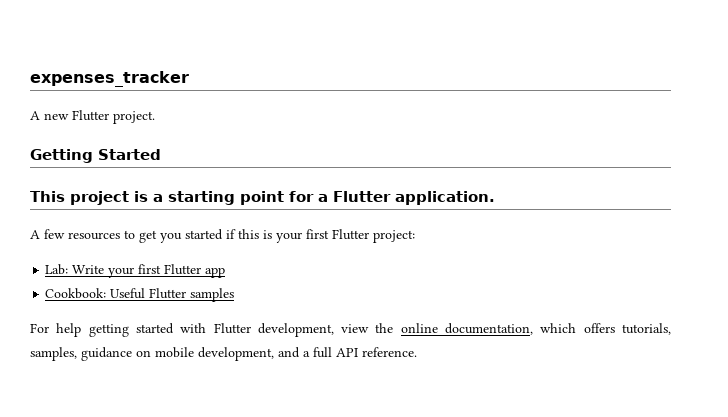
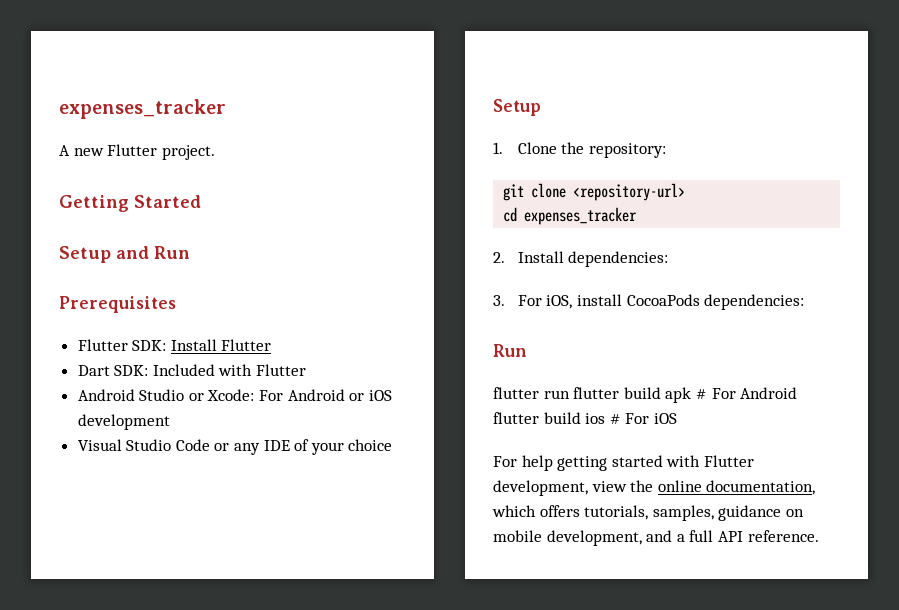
- This project is a starting point for a Flutter application.
- A few resources to get you started if this is your first Flutter project:
- Lab: Write your first Flutter app
- Cookbook: Useful Flutter samples
+ Setup and Run
+ Prerequisites
+ Flutter SDK: Install Flutter
+ Dart SDK: Included with Flutter
+ Android Studio or Xcode: For Android or iOS development
+ Visual Studio Code or any IDE of your choice
+ Setup
+ 1. Clone the repository:
+ git clone <repository-url>
+ cd expenses_tracker
+ 2. Install dependencies:
+ 3. For iOS, install CocoaPods dependencies:
+ Run
+ flutter run flutter build apk # For Android flutter build ios # For iOS

